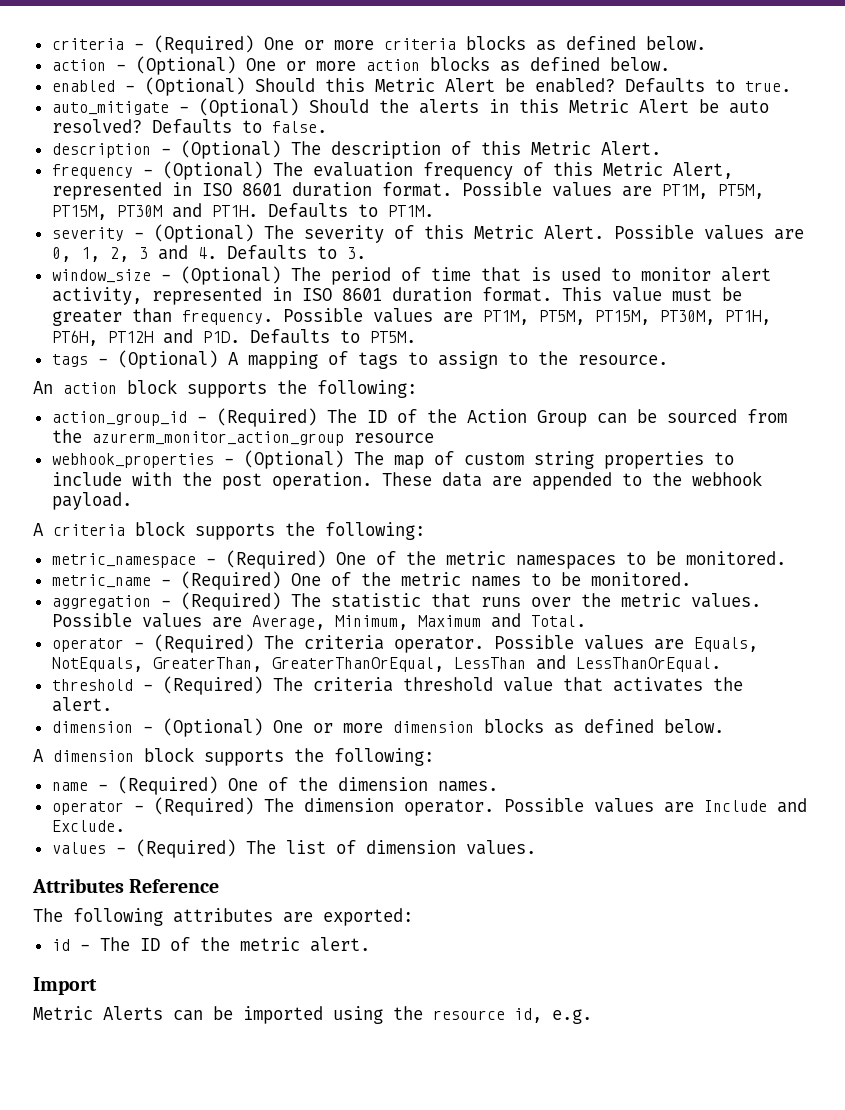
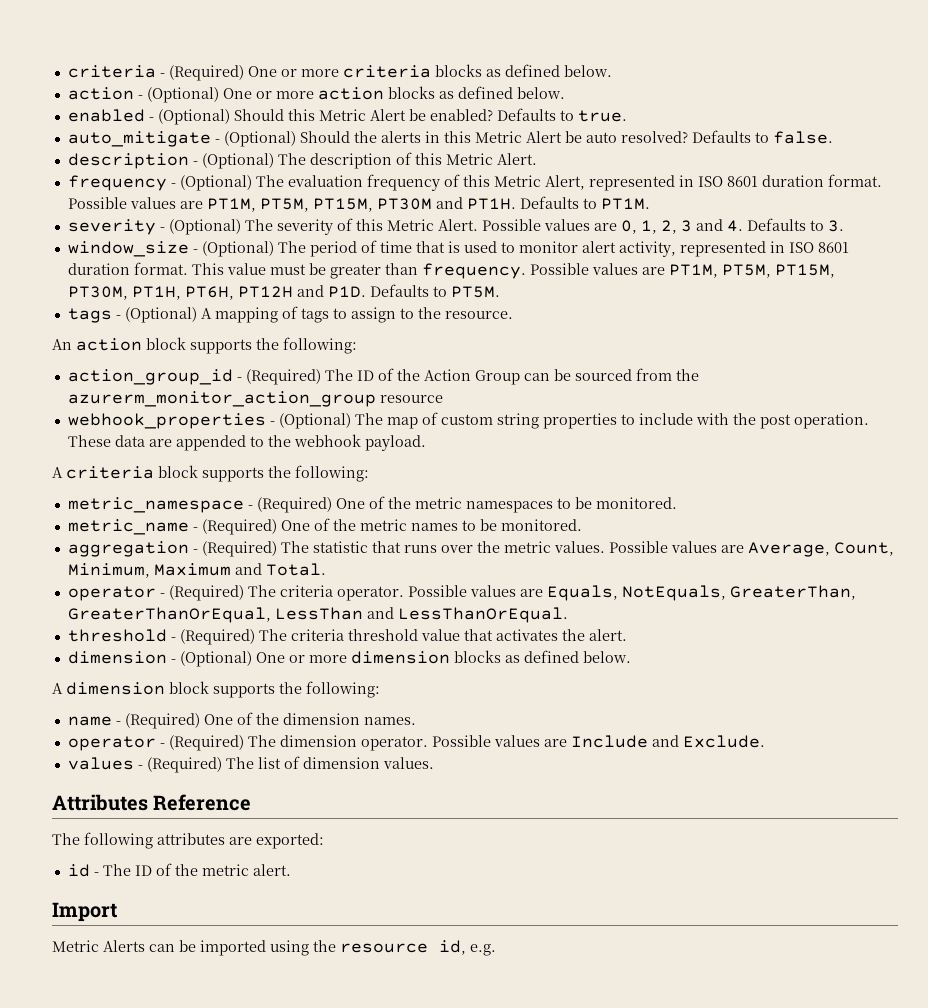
- Possible values are Average, Minimum, Maximum and Total.
+ Possible values are Average, Count, Minimum, Maximum and Total.

